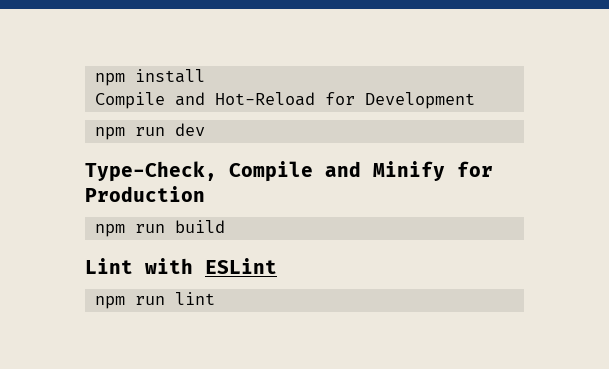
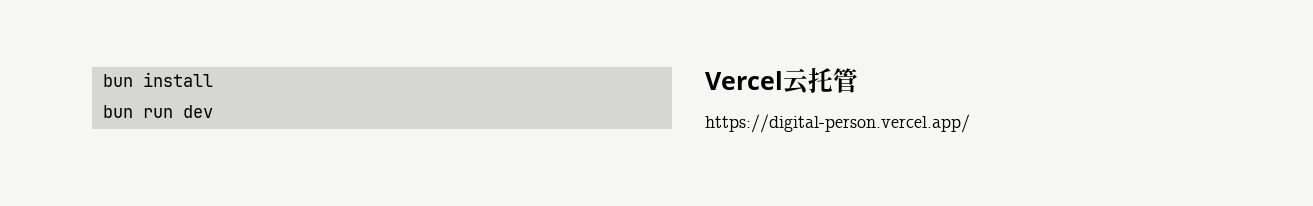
- npm install
+ bun install
- Compile and Hot-Reload for Development
- npm run dev
- Type-Check, Compile and Minify for Production
- npm run build
- Lint with ESLint
- npm run lint
+ bun run dev
+ Vercel云托管
+ https://digital-person.vercel.app/

